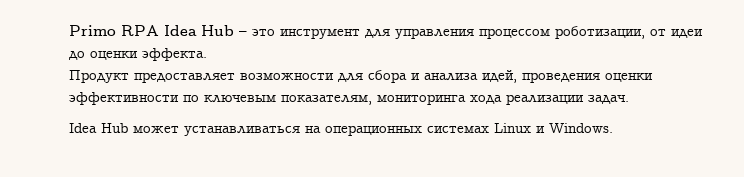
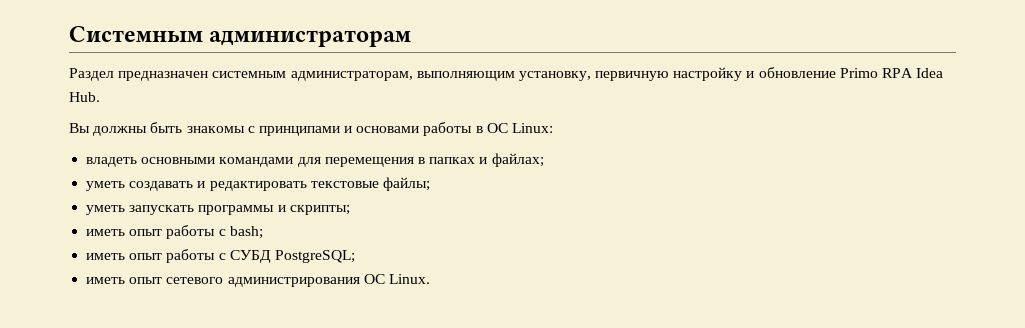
- Primo RPA Idea Hub – это инструмент для управления процессом роботизации, от идеи до оценки эффекта.
- Продукт предоставляет возможности для сбора и анализа идей, проведения оценки эффективности по ключевым показателям, мониторинга хода реализации задач.
- Idea Hub может устанавливаться на операционных системах Linux и Windows.
+ Системным администраторам
+ Раздел предназначен системным администраторам, выполняющим установку, первичную настройку и обновление Primo RPA Idea Hub.
+ Вы должны быть знакомы с принципами и основами работы в ОС Linux:
+ владеть основными командами для перемещения в папках и файлах;
+ уметь создавать и редактировать текстовые файлы;
+ уметь запускать программы и скрипты;
+ иметь опыт работы c bash;
+ иметь опыт работы с СУБД PostgreSQL;
+ иметь опыт сетевого администрирования ОС Linux.

